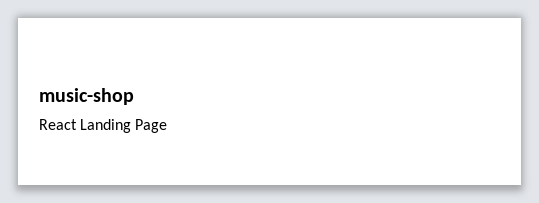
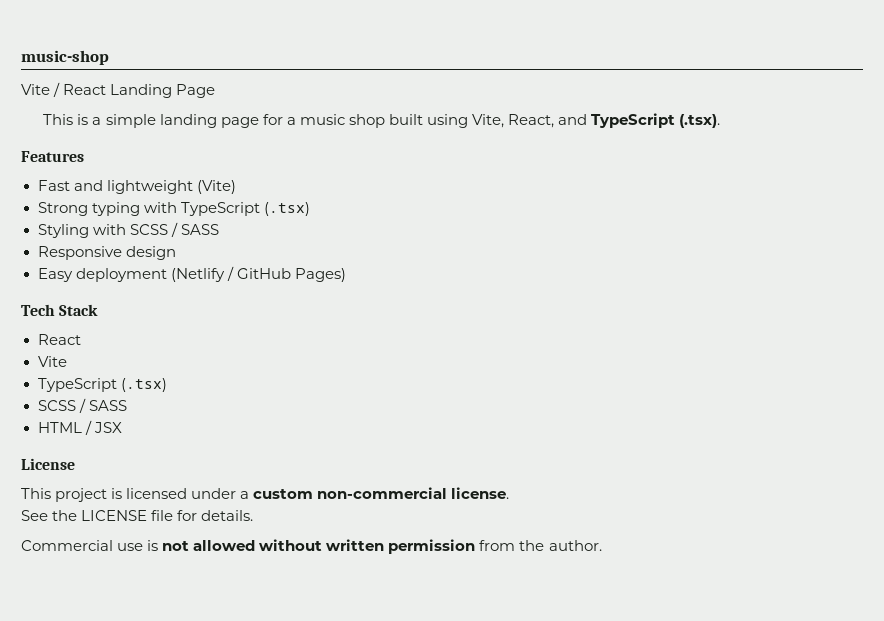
- React Landing Page
+ Vite / React Landing Page
+ This is a simple landing page for a music shop built using Vite, React, and TypeScript (.tsx).
+ Features
+ Fast and lightweight (Vite)
+ Strong typing with TypeScript (.tsx)
+ Styling with SCSS / SASS
+ Responsive design
+ Easy deployment (Netlify / GitHub Pages)
+ Tech Stack
+ React
+ Vite
+ TypeScript (.tsx)
+ SCSS / SASS
+ HTML / JSX
+ License
+ This project is licensed under a custom non-commercial license.
+ See the LICENSE file for details.
+ Commercial use is not allowed without written permission from the author.

